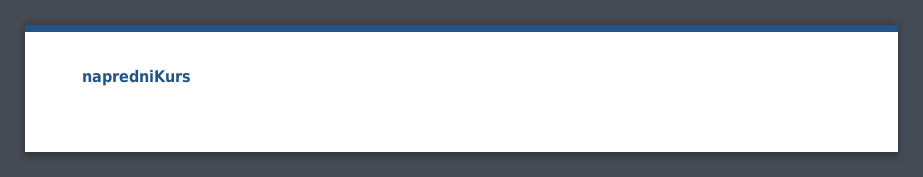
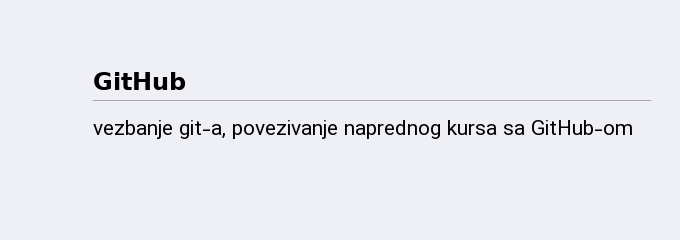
- napredniKurs
+ GitHub
+ vezbanje git-a, povezivanje naprednog kursa sa GitHub-om

